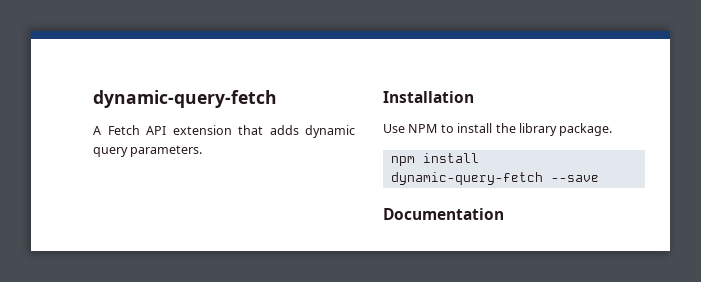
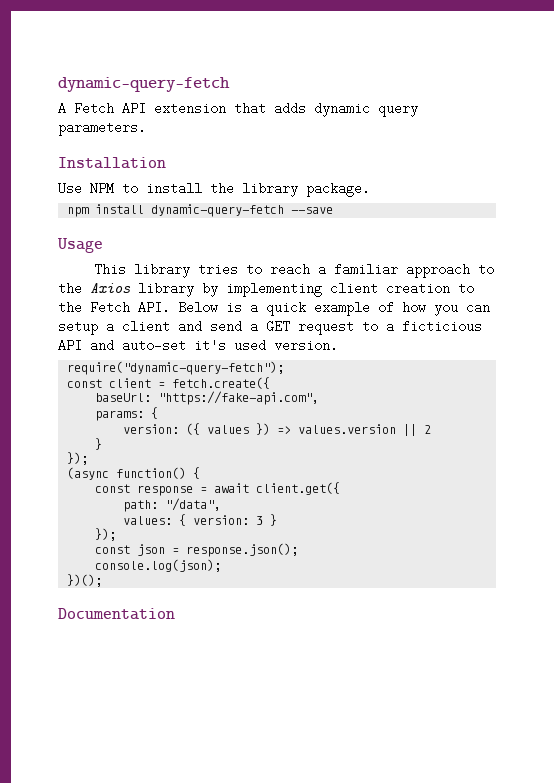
+ Usage
+ This library tries to reach a familiar approach to the Axios library by implementing client creation to the Fetch API. Below is a quick example of how you can setup a client and send a GET request to a ficticious API and auto-set it's used version.
+ require("dynamic-query-fetch");
+ const client = fetch.create({
+ baseUrl: "https://fake-api.com",
+ params: {
+ version: ({ values }) => values.version || 2
+ }
+ });
+ (async function() {
+ const response = await client.get({
+ path: "/data",
+ values: { version: 3 }
+ });
+ const json = response.json();
+ console.log(json);
+ })();

